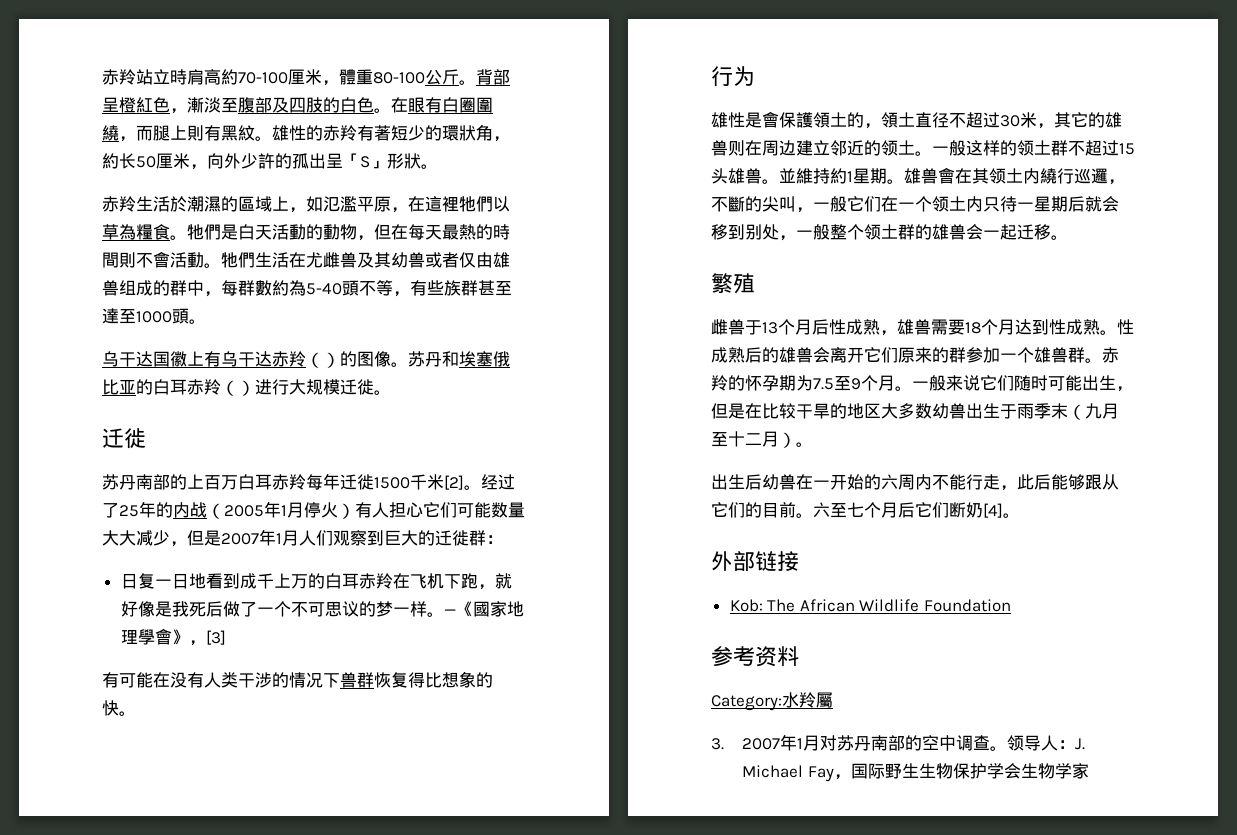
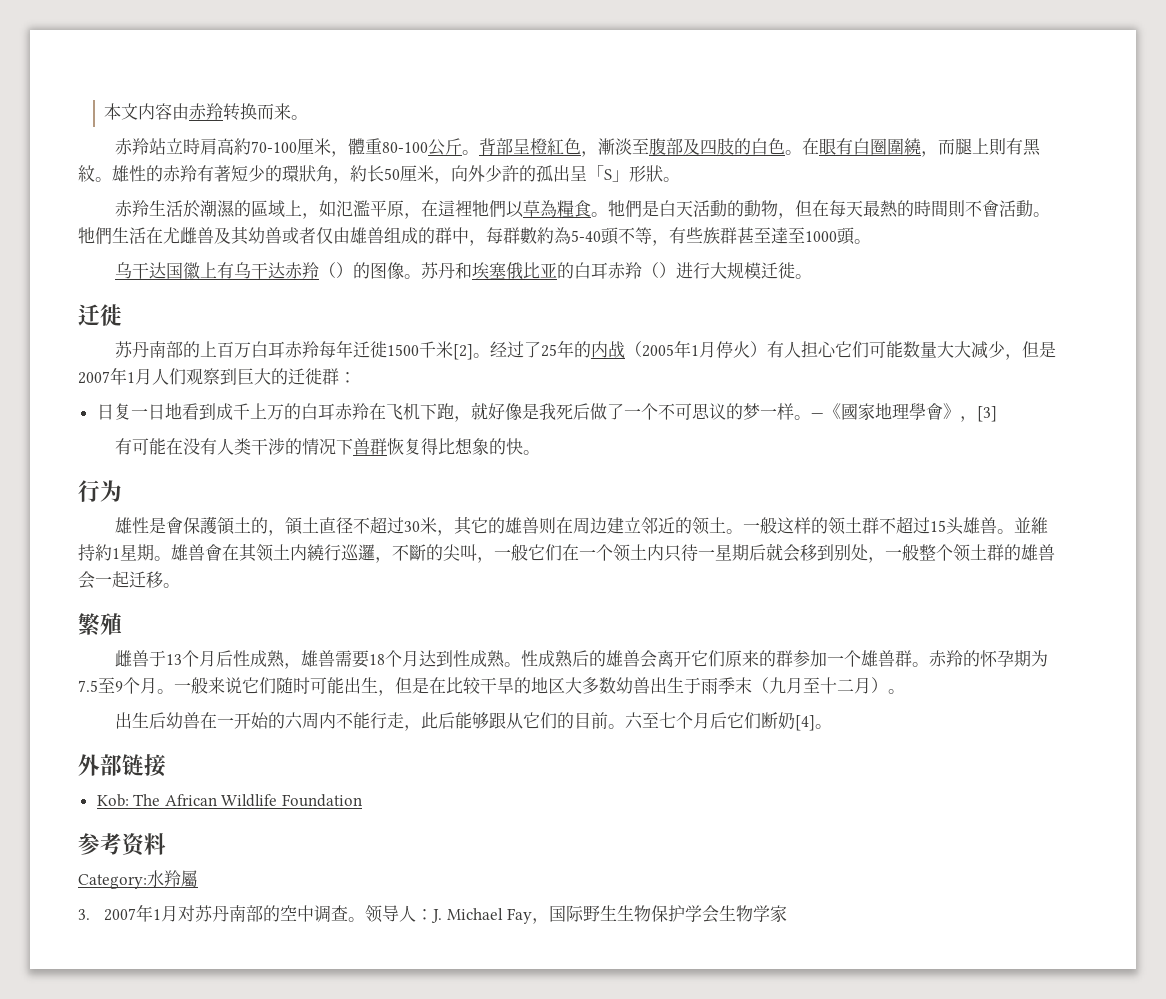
+ 本文内容由赤羚转换而来。

